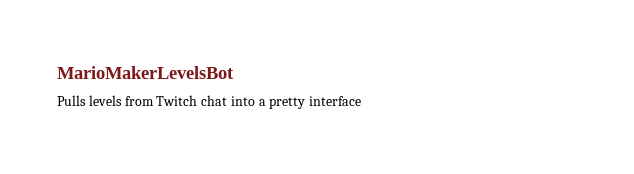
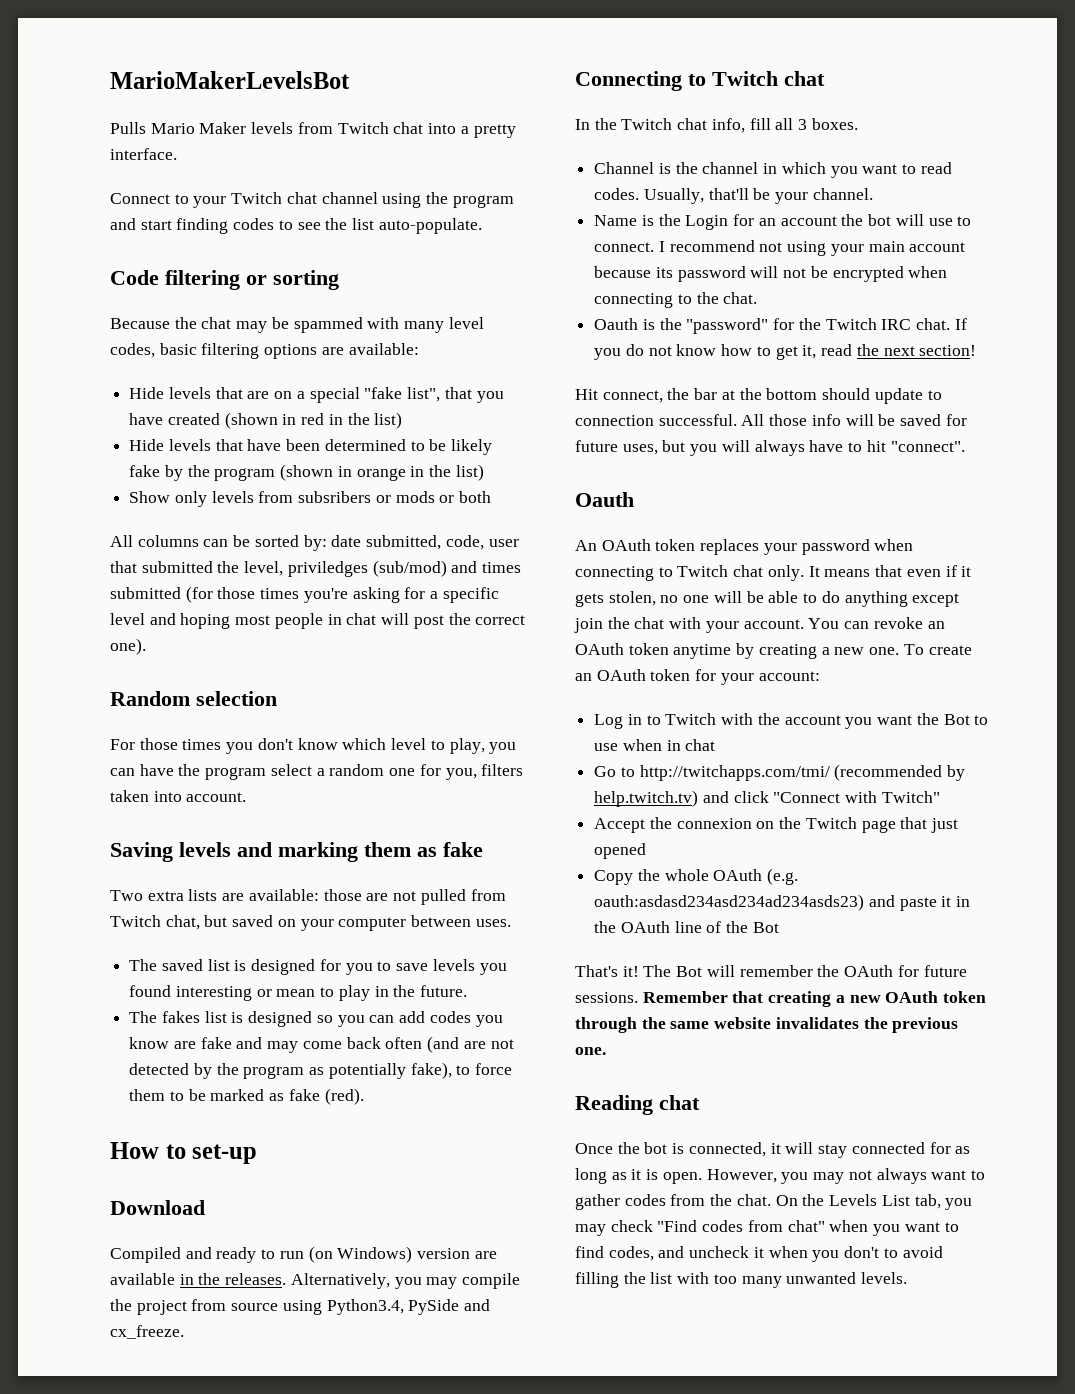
- Pulls levels from Twitch chat into a pretty interface
+ Pulls Mario Maker levels from Twitch chat into a pretty interface.
+ Connect to your Twitch chat channel using the program and start finding codes to see the list auto-populate.
+ Code filtering or sorting
+ Because the chat may be spammed with many level codes, basic filtering options are available:
+ Hide levels that are on a special "fake list", that you have created (shown in red in the list)
+ Hide levels that have been determined to be likely fake by the program (shown in orange in the list)
+ Show only levels from subsribers or mods or both
+ All columns can be sorted by: date submitted, code, user that submitted the level, priviledges (sub/mod) and times submitted (for those times you're asking for a specific level and hoping most people in chat will post the correct one).
+ Random selection
+ For those times you don't know which level to play, you can have the program select a random one for you, filters taken into account.
+ Saving levels and marking them as fake
+ Two extra lists are available: those are not pulled from Twitch chat, but saved on your computer between uses.
+ The saved list is designed for you to save levels you found interesting or mean to play in the future.
+ The fakes list is designed so you can add codes you know are fake and may come back often (and are not detected by the program as potentially fake), to force them to be marked as fake (red).
+ How to set-up
+ Download
+ Compiled and ready to run (on Windows) version are available in the releases. Alternatively, you may compile the project from source using Python3.4, PySide and cx_freeze.
+ Connecting to Twitch chat
+ In the Twitch chat info, fill all 3 boxes.
+ Channel is the channel in which you want to read codes. Usually, that'll be your channel.
+ Name is the Login for an account the bot will use to connect. I recommend not using your main account because its password will not be encrypted when connecting to the chat.
+ Oauth is the "password" for the Twitch IRC chat. If you do not know how to get it, read the next section!
+ Hit connect, the bar at the bottom should update to connection successful. All those info will be saved for future uses, but you will always have to hit "connect".
+ Oauth
+ An OAuth token replaces your password when connecting to Twitch chat only. It means that even if it gets stolen, no one will be able to do anything except join the chat with your account. You can revoke an OAuth token anytime by creating a new one. To create an OAuth token for your account:
+ Log in to Twitch with the account you want the Bot to use when in chat
+ Go to http://twitchapps.com/tmi/ (recommended by help.twitch.tv) and click "Connect with Twitch"
+ Accept the connexion on the Twitch page that just opened
+ Copy the whole OAuth (e.g. oauth:asdasd234asd234ad234asds23) and paste it in the OAuth line of the Bot
+ That's it! The Bot will remember the OAuth for future sessions. Remember that creating a new OAuth token through the same website invalidates the previous one.
+ Reading chat
+ Once the bot is connected, it will stay connected for as long as it is open. However, you may not always want to gather codes from the chat. On the Levels List tab, you may check "Find codes from chat" when you want to find codes, and uncheck it when you don't to avoid filling the list with too many unwanted levels.

